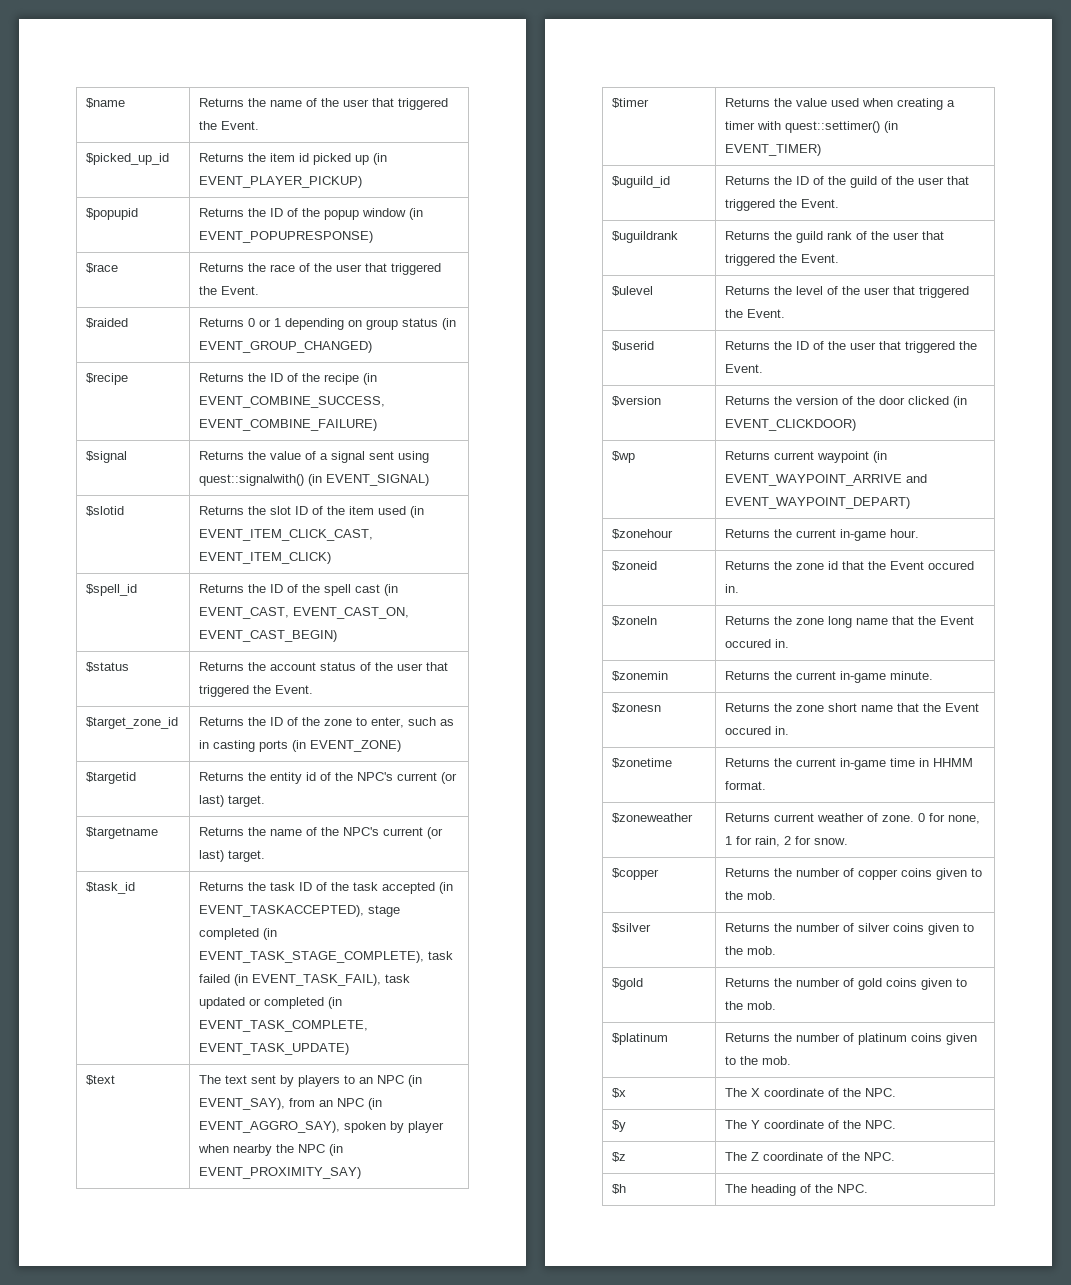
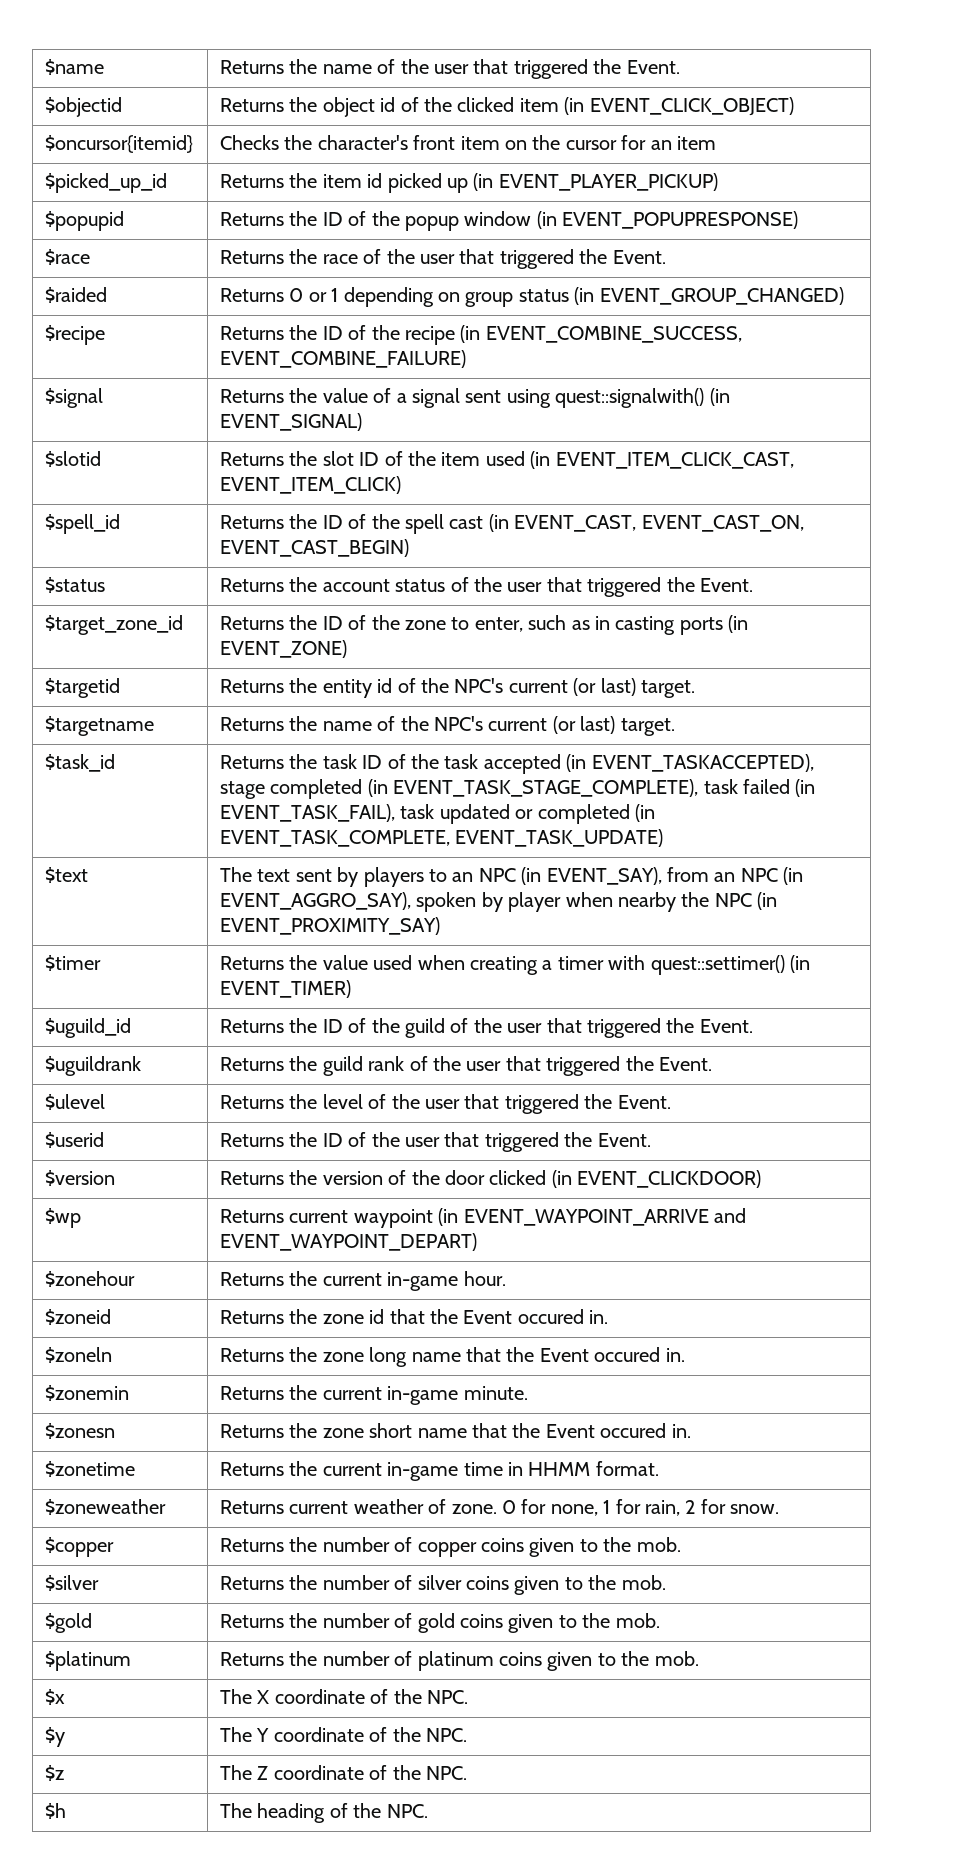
+ $objectid | Returns the object id of the clicked item (in EVENT_CLICK_OBJECT)
+ $oncursor{itemid} | Checks the character's front item on the cursor for an item

